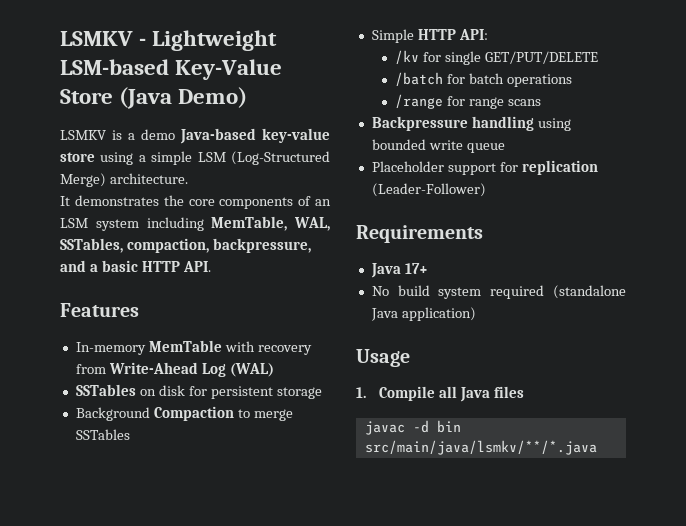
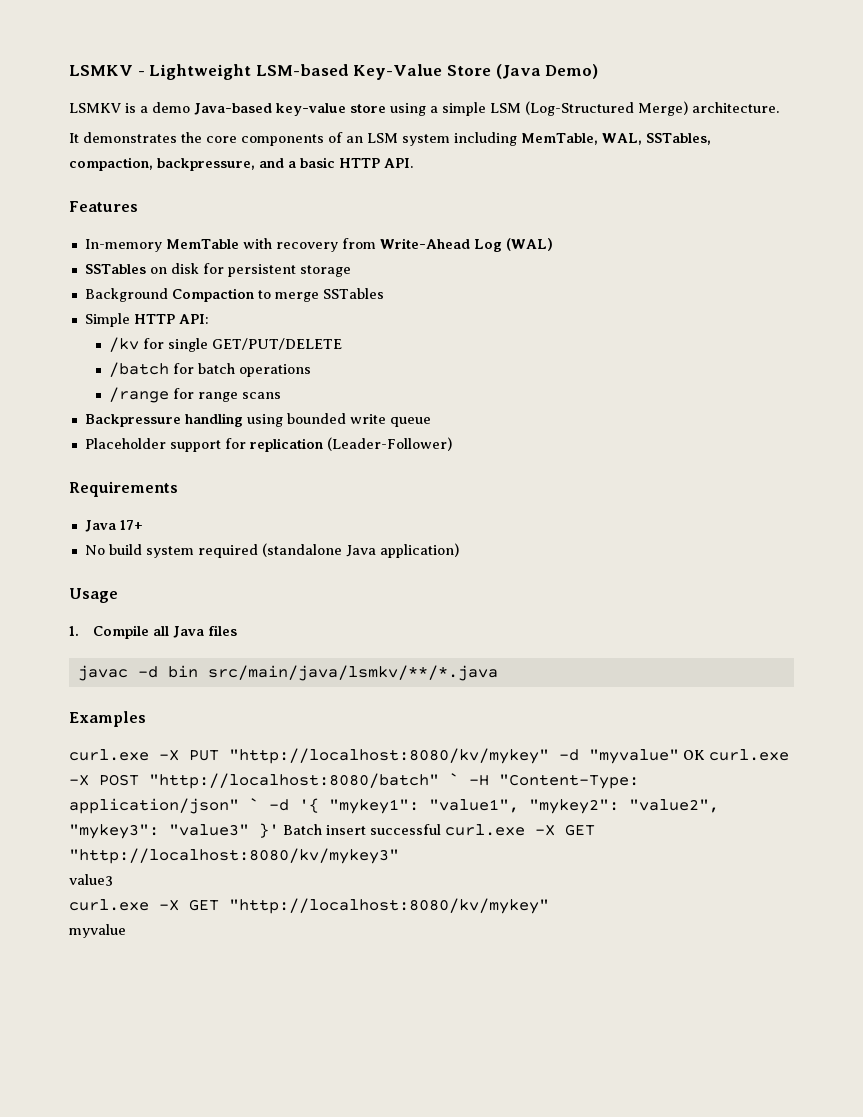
+ Examples
+ curl.exe -X PUT "http://localhost:8080/kv/mykey" -d "myvalue" OK curl.exe -X POST "http://localhost:8080/batch" ` -H "Content-Type: application/json" ` -d '{ "mykey1": "value1", "mykey2": "value2", "mykey3": "value3" }' Batch insert successful curl.exe -X GET "http://localhost:8080/kv/mykey3"
+ value3
+ curl.exe -X GET "http://localhost:8080/kv/mykey"
+ myvalue

